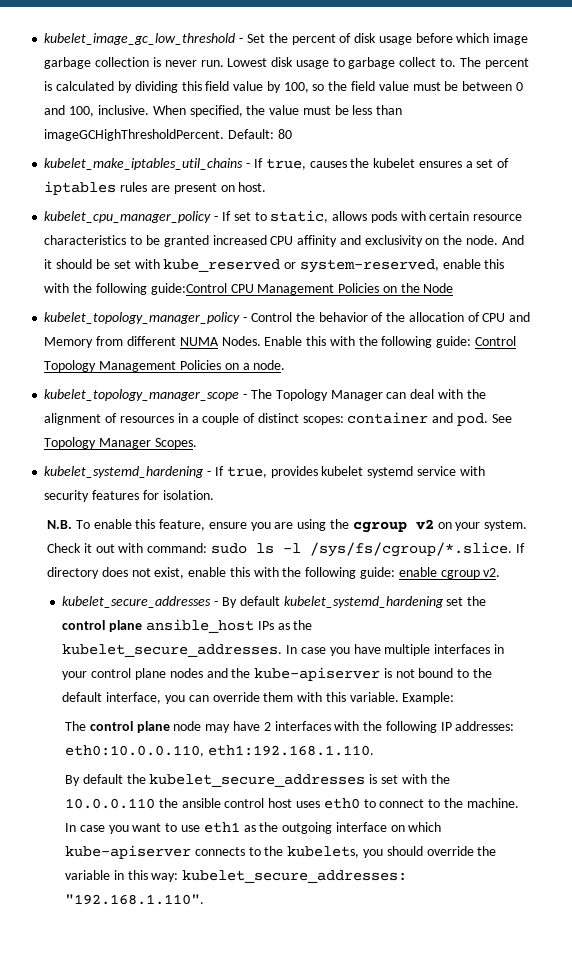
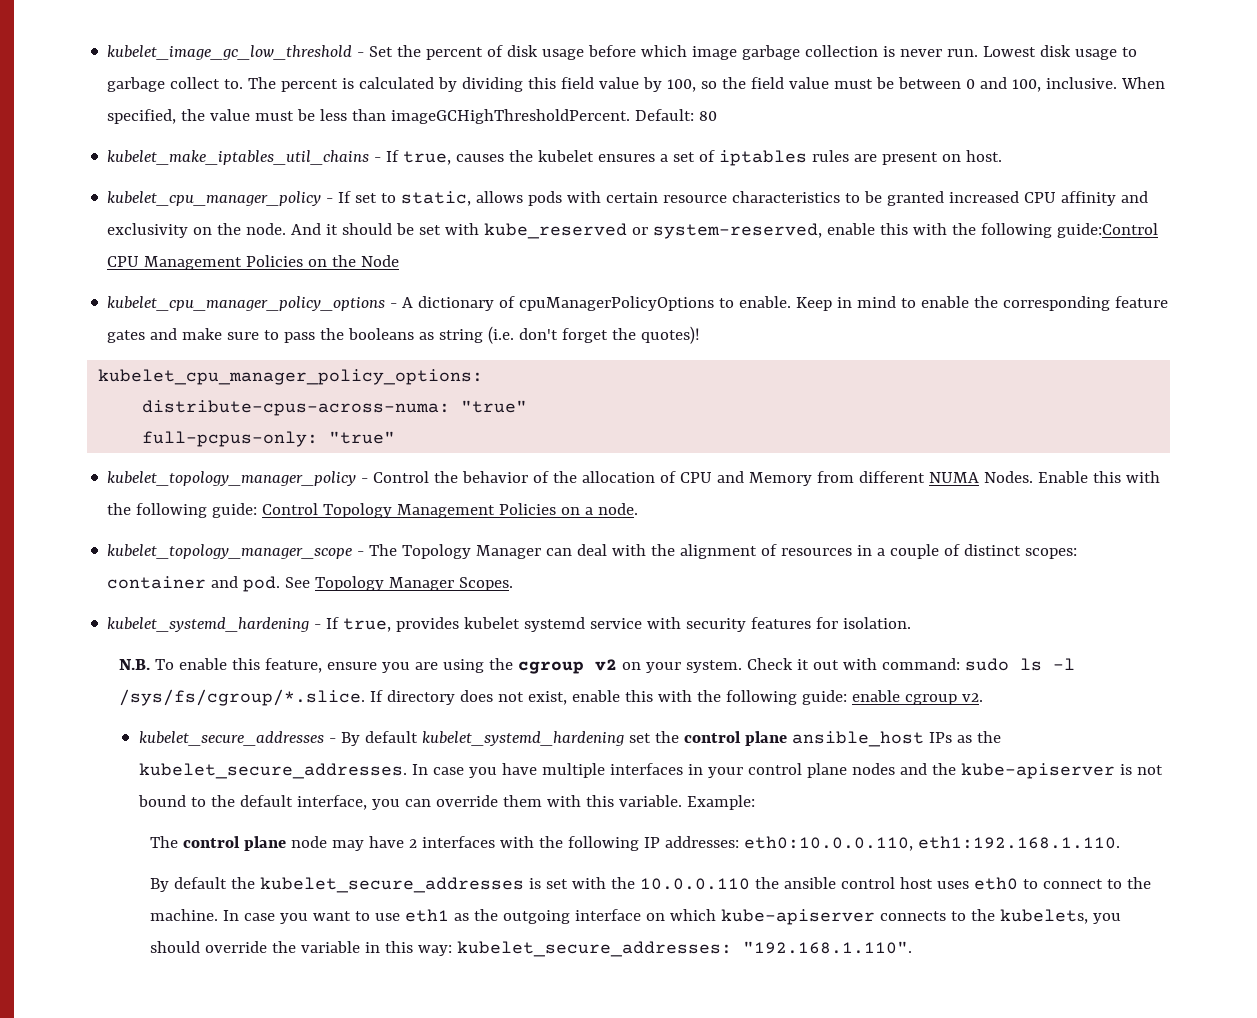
+ kubelet_cpu_manager_policy_options - A dictionary of cpuManagerPolicyOptions to enable. Keep in mind to enable the corresponding feature gates and make sure to pass the booleans as string (i.e. don't forget the quotes)!
+ kubelet_cpu_manager_policy_options:
+ distribute-cpus-across-numa: "true"
+ full-pcpus-only: "true"

